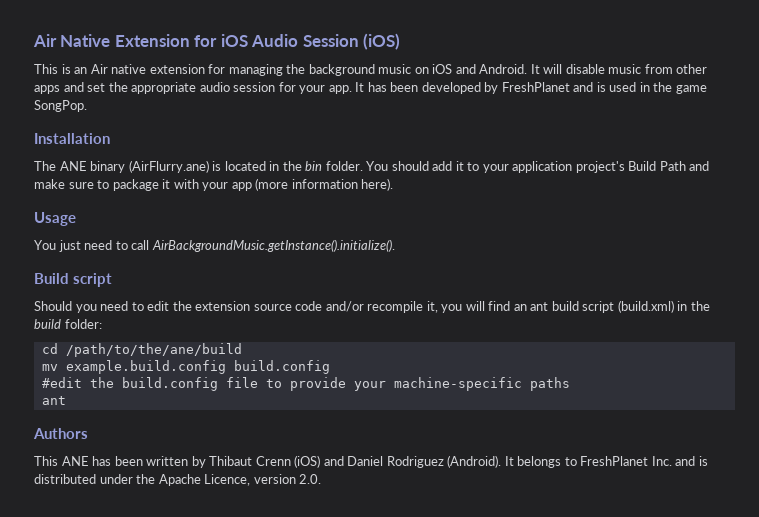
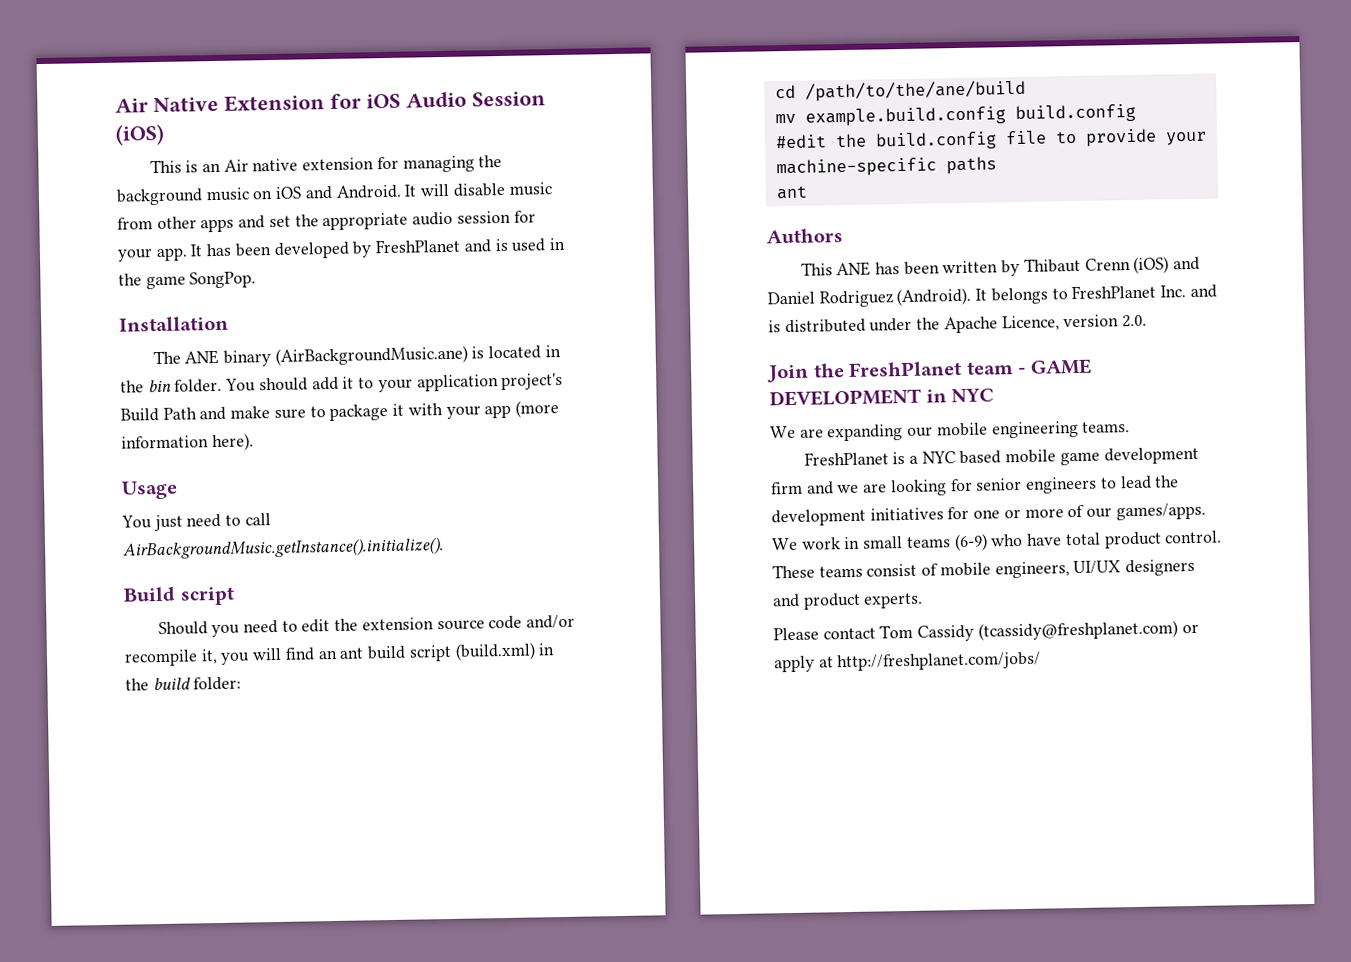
- The ANE binary (AirFlurry.ane) is located in the bin folder.
+ The ANE binary (AirBackgroundMusic.ane) is located in the bin folder.
+ Join the FreshPlanet team - GAME DEVELOPMENT in NYC
+ We are expanding our mobile engineering teams.
+ FreshPlanet is a NYC based mobile game development firm and we are looking for senior engineers to lead the development initiatives for one or more of our games/apps. We work in small teams (6-9) who have total product control. These teams consist of mobile engineers, UI/UX designers and product experts.
+ Please contact Tom Cassidy (tcassidy@freshplanet.com) or apply at http://freshplanet.com/jobs/

